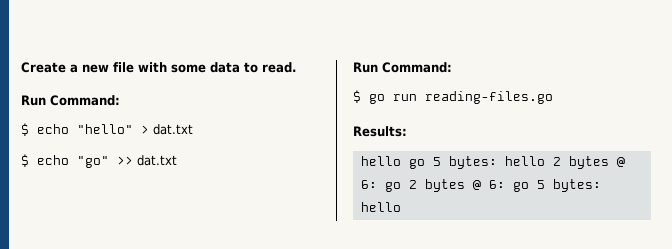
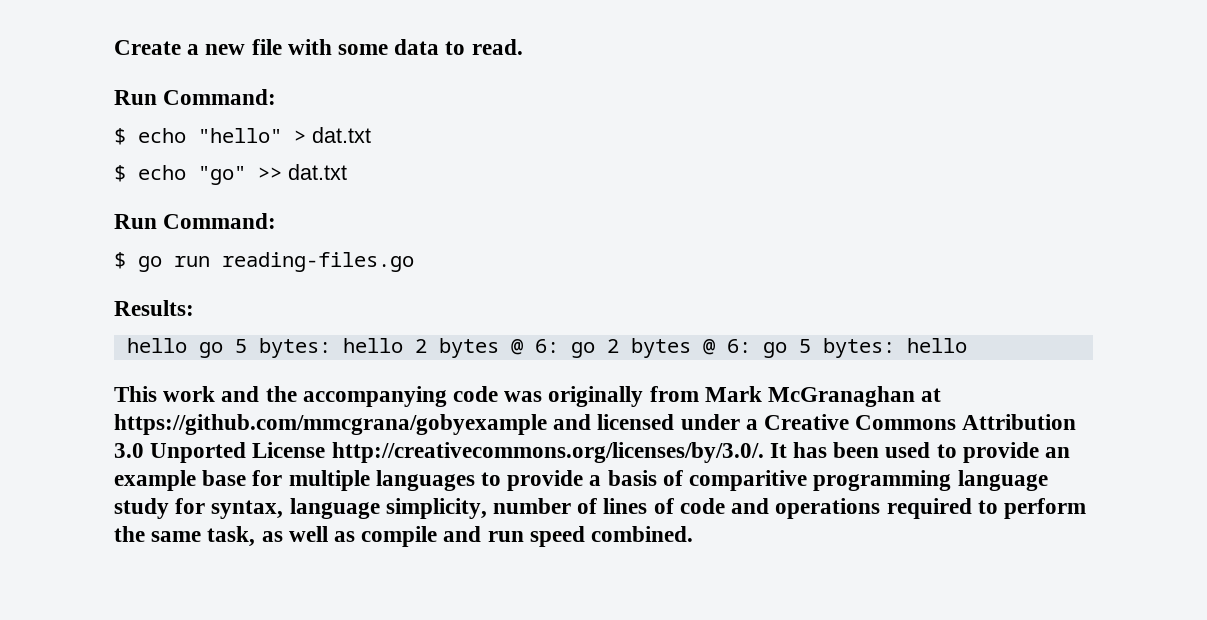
+ This work and the accompanying code was originally from Mark McGranaghan at https://github.com/mmcgrana/gobyexample and licensed under a Creative Commons Attribution 3.0 Unported License http://creativecommons.org/licenses/by/3.0/. It has been used to provide an example base for multiple languages to provide a basis of comparitive programming language study for syntax, language simplicity, number of lines of code and operations required to perform the same task, as well as compile and run speed combined.

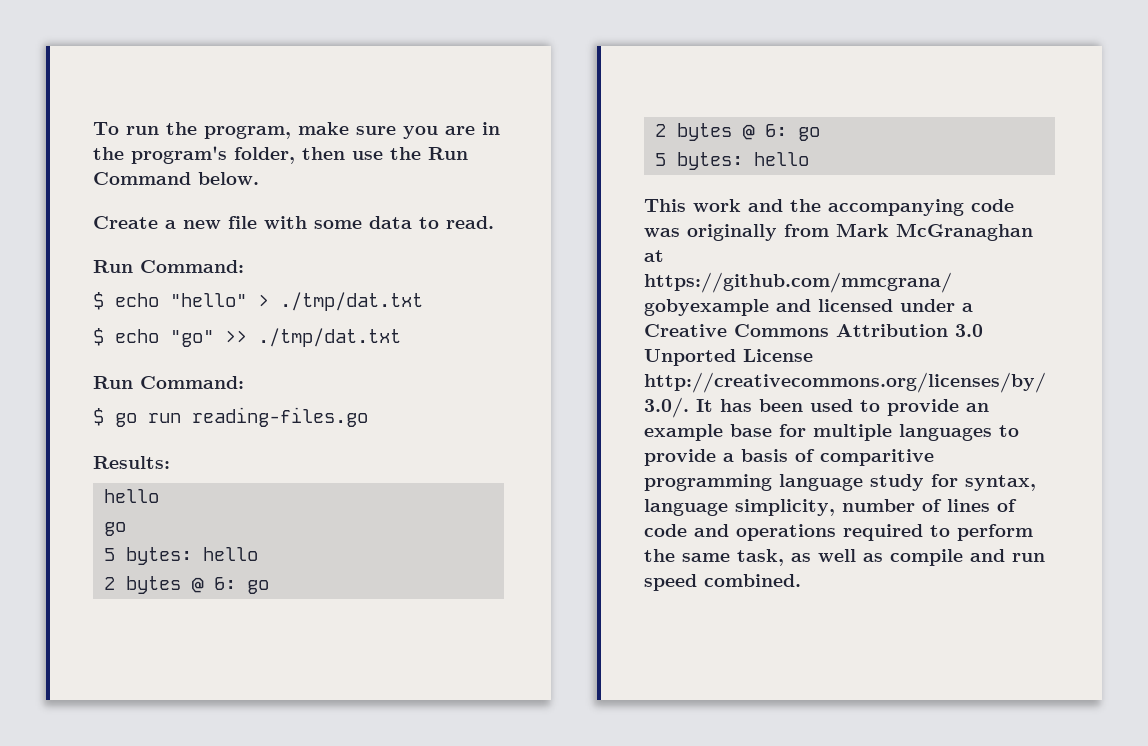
+ To run the program, make sure you are in the program's folder, then use the Run Command below.
- $ echo "hello" > dat.txt
+ $ echo "hello" > ./tmp/dat.txt
- $ echo "go" >> dat.txt
+ $ echo "go" >> ./tmp/dat.txt
  Results:
- hello go 5 bytes: hello 2 bytes @ 6: go 2 bytes @ 6: go 5 bytes: hello
+ hello
+ go
+ 5 bytes: hello
+ 2 bytes @ 6: go
+ 2 bytes @ 6: go
+ 5 bytes: hello

